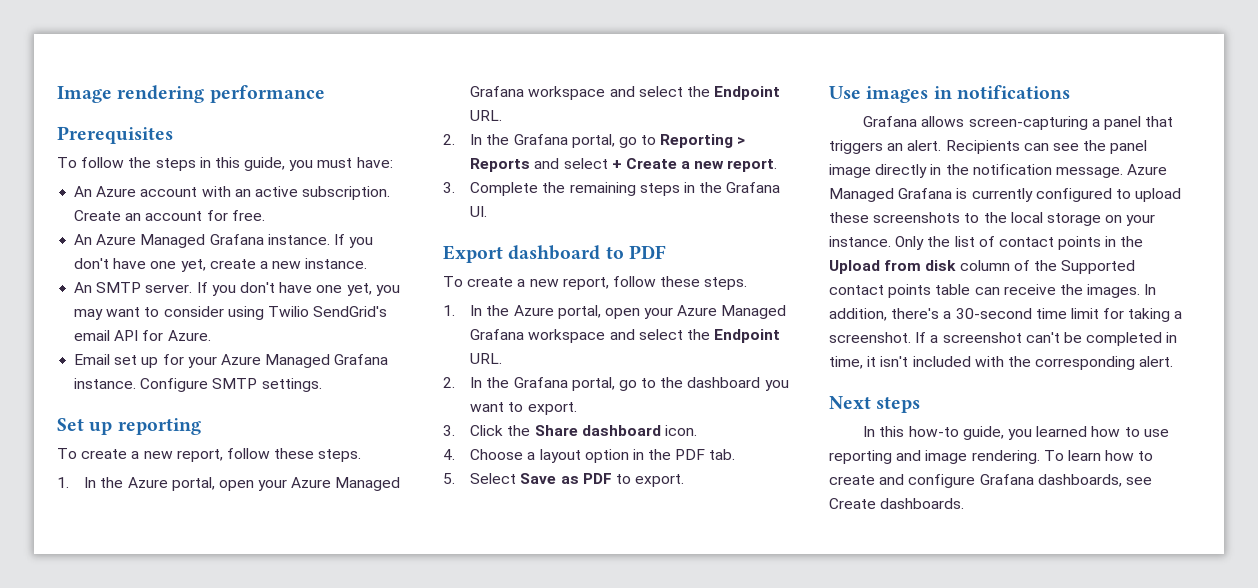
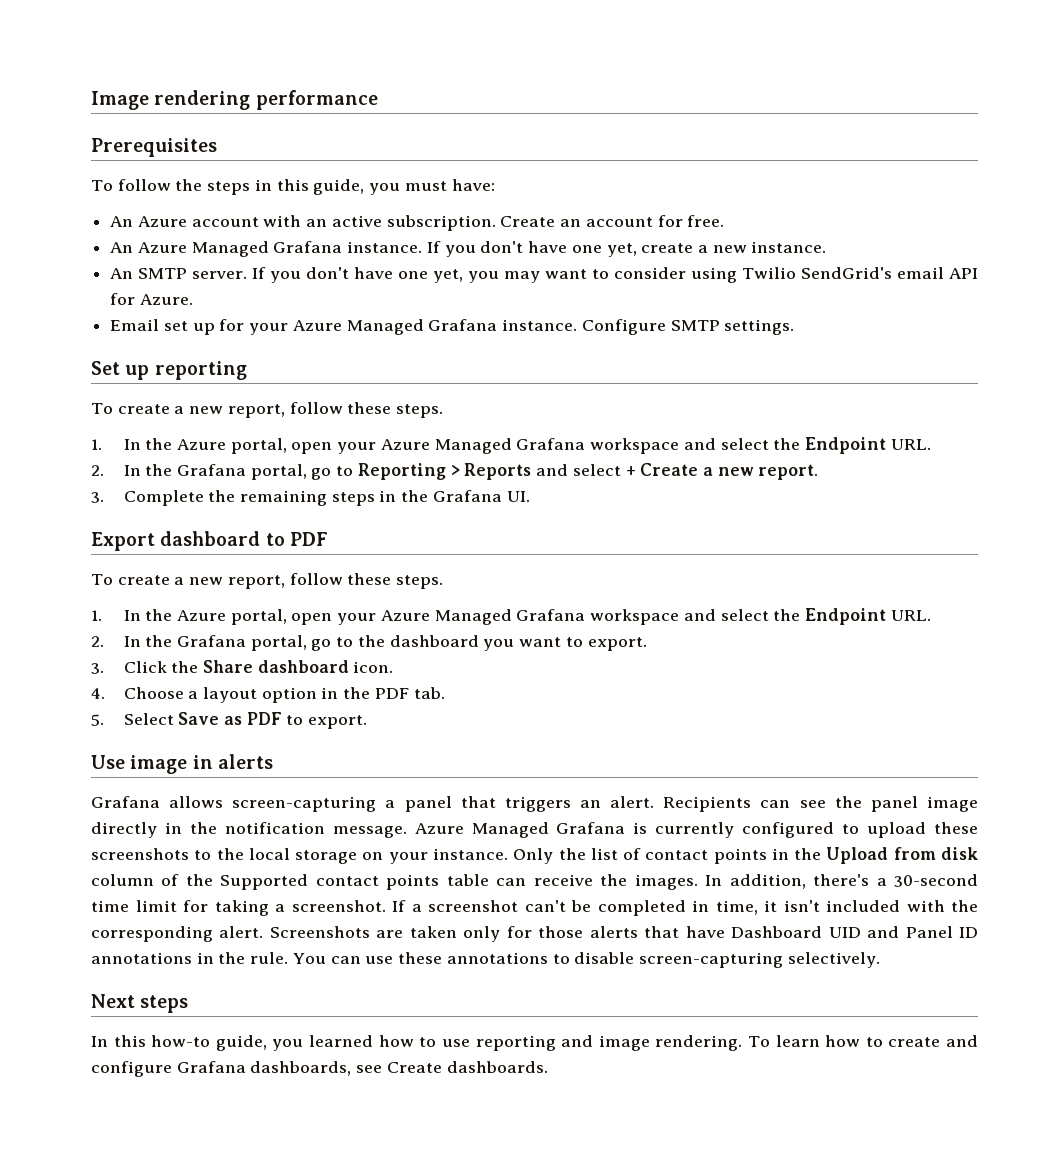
- Use images in notifications
+ Use image in alerts
+ Screenshots are taken only for those alerts that have Dashboard UID and Panel ID annotations in the rule. You can use these annotations to disable screen-capturing selectively.

